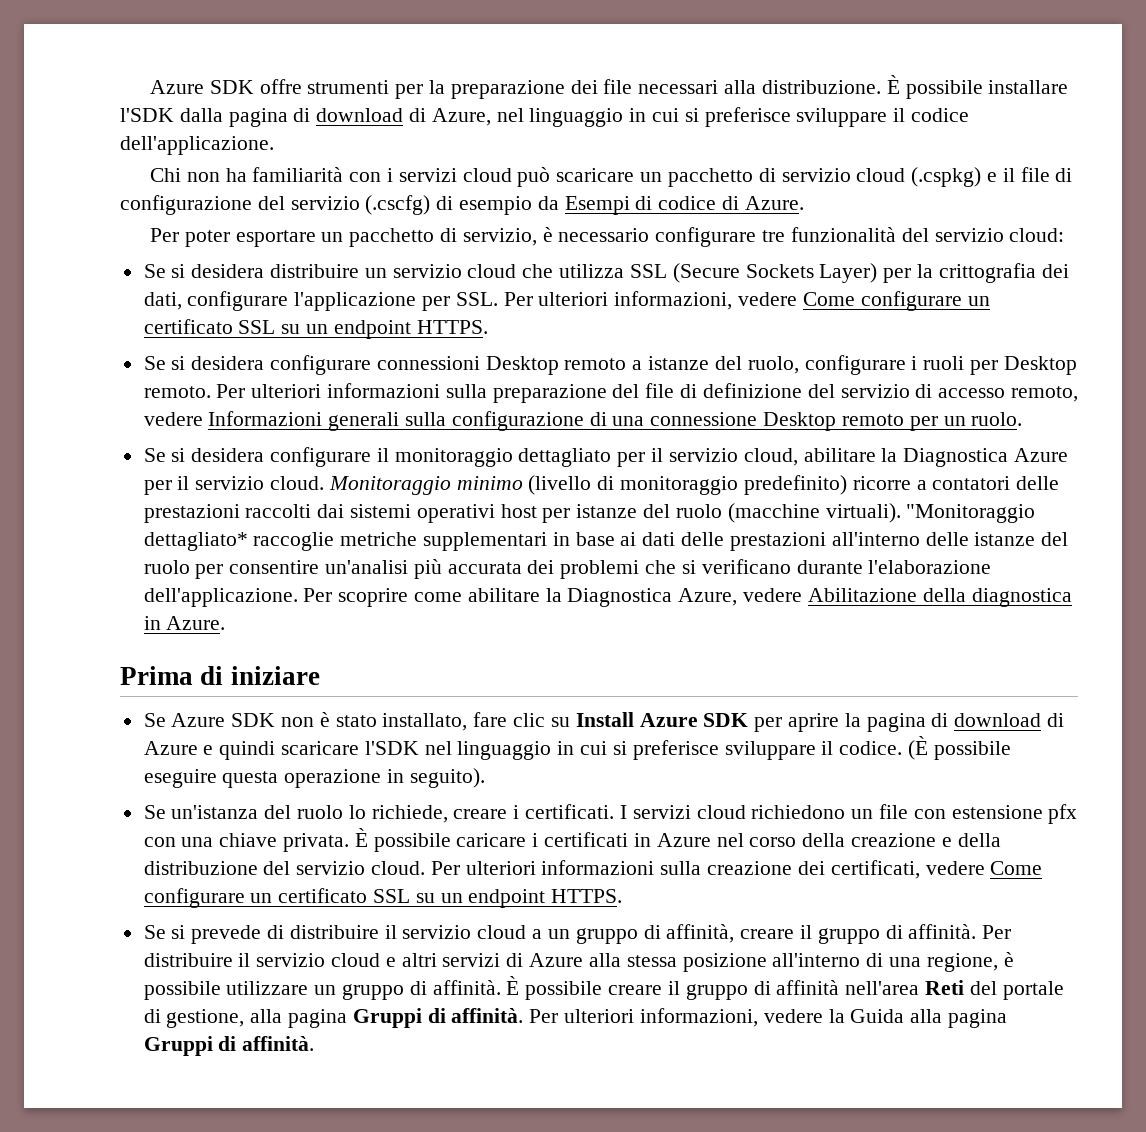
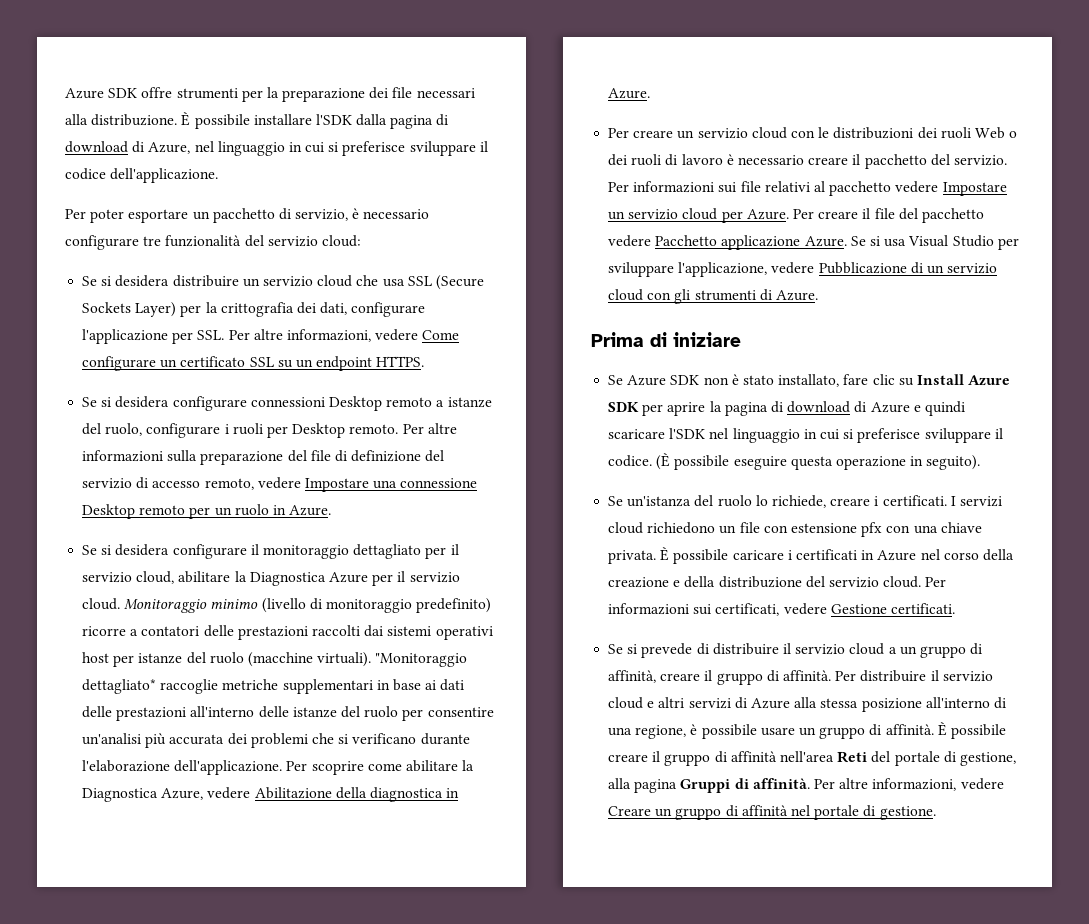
- Chi non ha familiarità con i servizi cloud può scaricare un pacchetto di servizio cloud (.cspkg) e il file di configurazione del servizio (.cscfg) di esempio da Esempi di codice di Azure.
- Se si desidera distribuire un servizio cloud che utilizza SSL (Secure Sockets Layer) per la crittografia dei dati, configurare l'applicazione per SSL. Per ulteriori informazioni, vedere Come configurare un certificato SSL su un endpoint HTTPS.
+ Se si desidera distribuire un servizio cloud che usa SSL (Secure Sockets Layer) per la crittografia dei dati, configurare l'applicazione per SSL. Per altre informazioni, vedere Come configurare un certificato SSL su un endpoint HTTPS.
- Per ulteriori informazioni sulla preparazione del file di definizione del servizio di accesso remoto, vedere Informazioni generali sulla configurazione di una connessione Desktop remoto per un ruolo.
+ Per altre informazioni sulla preparazione del file di definizione del servizio di accesso remoto, vedere Impostare una connessione Desktop remoto per un ruolo in Azure.
+ Per creare un servizio cloud con le distribuzioni dei ruoli Web o dei ruoli di lavoro è necessario creare il pacchetto del servizio. Per informazioni sui file relativi al pacchetto vedere Impostare un servizio cloud per Azure. Per creare il file del pacchetto vedere Pacchetto applicazione Azure. Se si usa Visual Studio per sviluppare l'applicazione, vedere Pubblicazione di un servizio cloud con gli strumenti di Azure.
- Per ulteriori informazioni sulla creazione dei certificati, vedere Come configurare un certificato SSL su un endpoint HTTPS.
+ Per informazioni sui certificati, vedere Gestione certificati.
- Per distribuire il servizio cloud e altri servizi di Azure alla stessa posizione all'interno di una regione, è possibile utilizzare un gruppo di affinità.
+ Per distribuire il servizio cloud e altri servizi di Azure alla stessa posizione all'interno di una regione, è possibile usare un gruppo di affinità.
- Per ulteriori informazioni, vedere la Guida alla pagina Gruppi di affinità.
+ Per altre informazioni, vedere Creare un gruppo di affinità nel portale di gestione.

